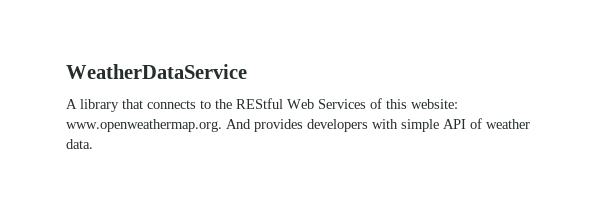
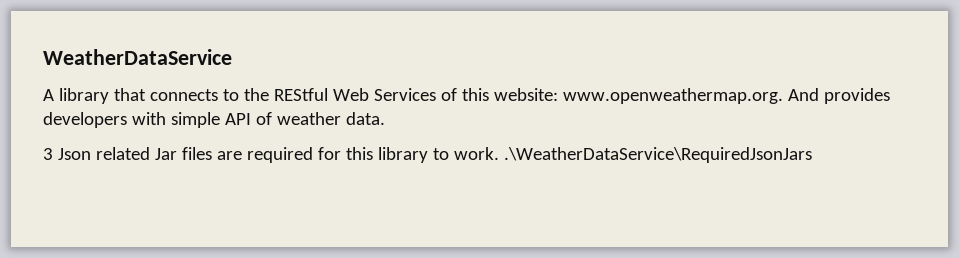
+ 3 Json related Jar files are required for this library to work. .\WeatherDataService\RequiredJsonJars

